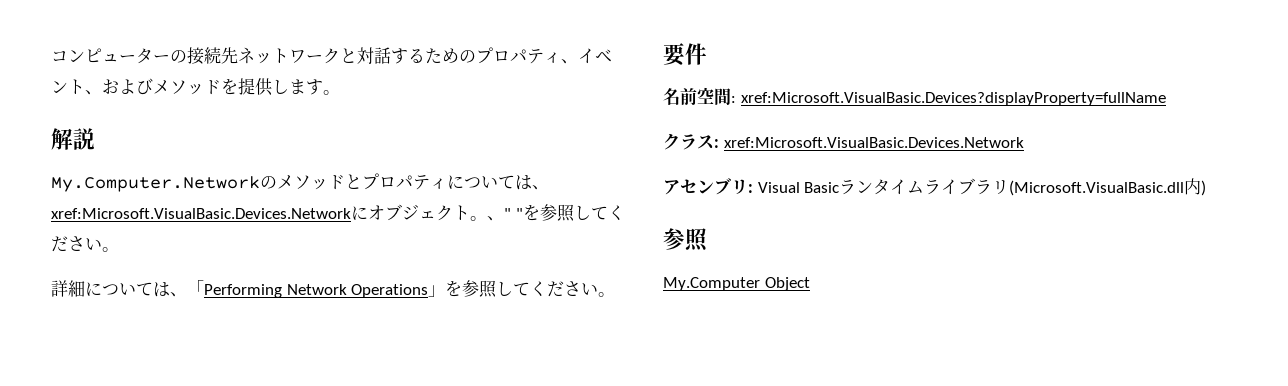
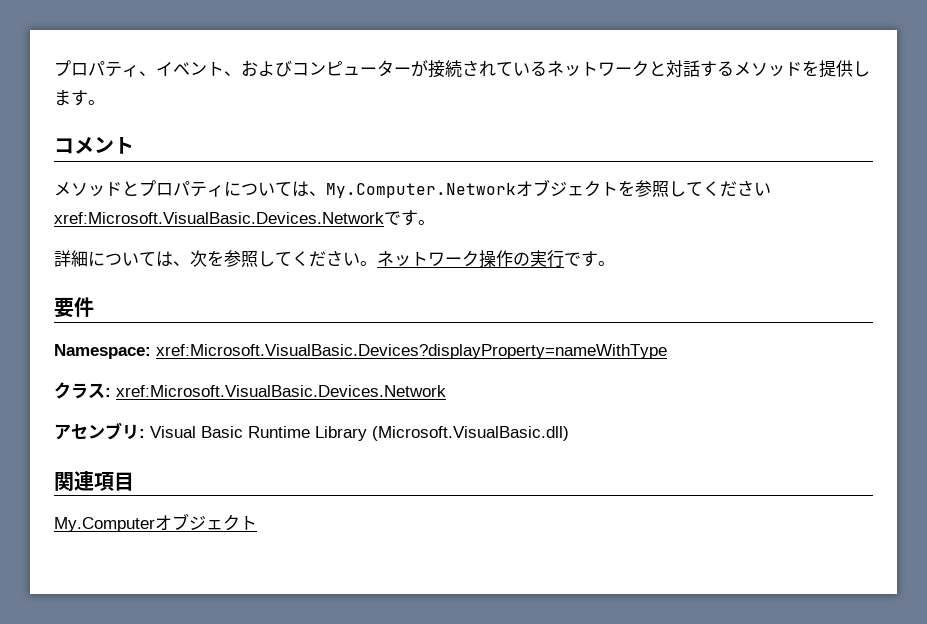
- コンピューターの接続先ネットワークと対話するためのプロパティ、イベント、およびメソッドを提供します。
+ プロパティ、イベント、およびコンピューターが接続されているネットワークと対話するメソッドを提供します。
- 解説
- My.Computer.Networkのメソッドとプロパティについては、xref:Microsoft.VisualBasic.Devices.Networkにオブジェクト。、" "を参照してください。
- 詳細については、「Performing Network Operations」を参照してください。
+ コメント
+ メソッドとプロパティについては、My.Computer.Networkオブジェクトを参照してくださいxref:Microsoft.VisualBasic.Devices.Networkです。
+ 詳細については、次を参照してください。ネットワーク操作の実行です。
  要件
- 名前空間: xref:Microsoft.VisualBasic.Devices?displayProperty=fullName
+ Namespace: xref:Microsoft.VisualBasic.Devices?displayProperty=nameWithType
- アセンブリ: Visual Basicランタイムライブラリ(Microsoft.VisualBasic.dll内)
- 参照
- My.Computer Object
+ アセンブリ: Visual Basic Runtime Library (Microsoft.VisualBasic.dll)
+ 関連項目
+ My.Computerオブジェクト

